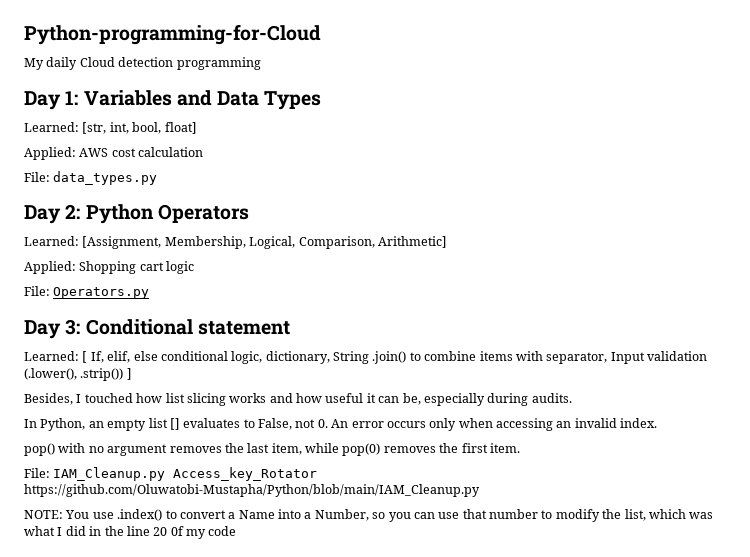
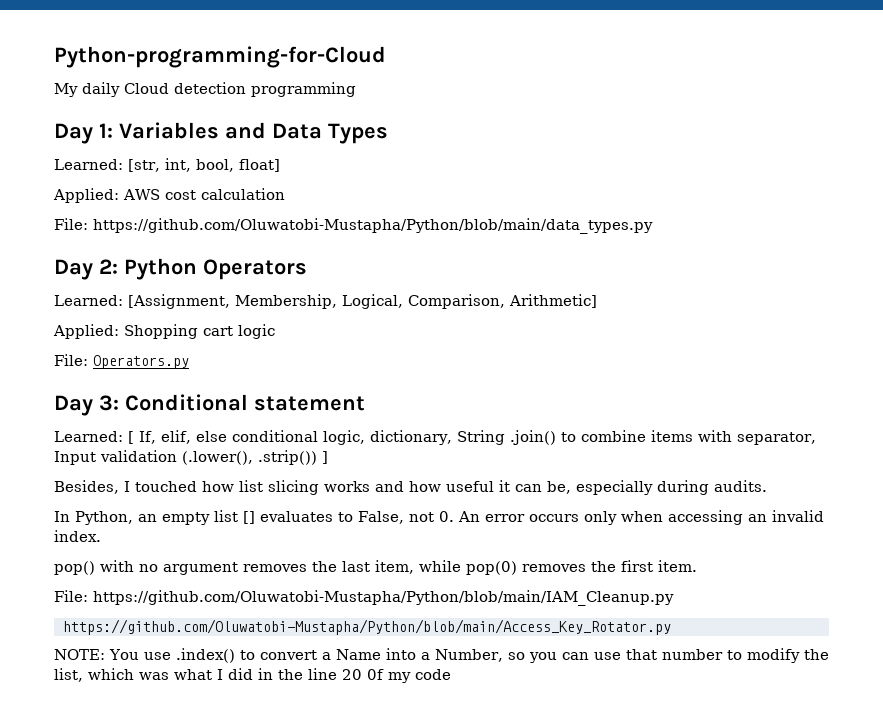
- File: data_types.py
+ File: https://github.com/Oluwatobi-Mustapha/Python/blob/main/data_types.py
- File: IAM_Cleanup.py Access_key_Rotator https://github.com/Oluwatobi-Mustapha/Python/blob/main/IAM_Cleanup.py
+ File: https://github.com/Oluwatobi-Mustapha/Python/blob/main/IAM_Cleanup.py
+ https://github.com/Oluwatobi-Mustapha/Python/blob/main/Access_Key_Rotator.py

